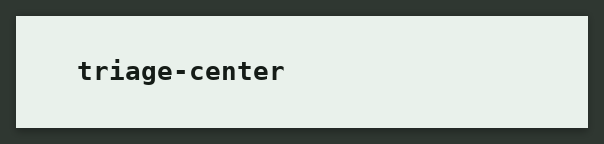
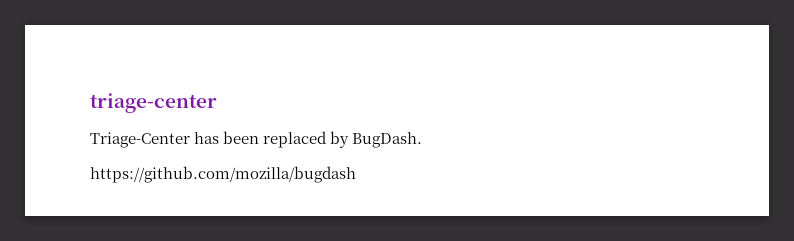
+ Triage-Center has been replaced by BugDash.
+ https://github.com/mozilla/bugdash

